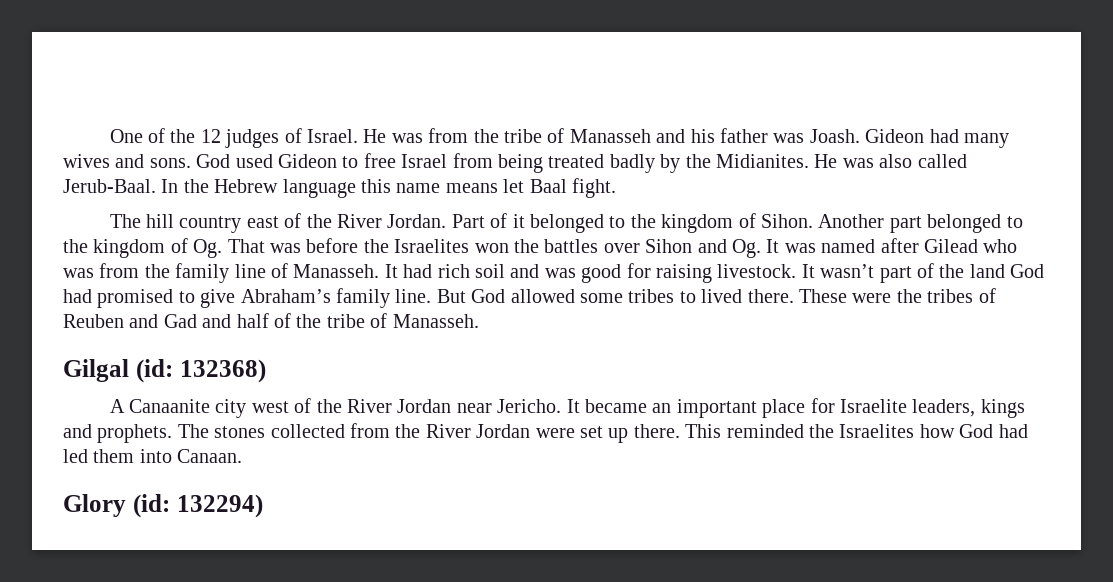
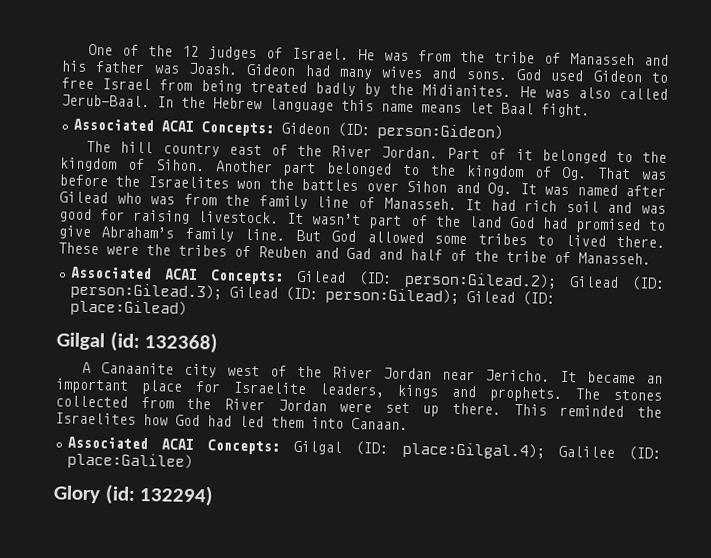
+ Associated ACAI Concepts: Gideon (ID: person:Gideon)
+ Associated ACAI Concepts: Gilead (ID: person:Gilead.2); Gilead (ID: person:Gilead.3); Gilead (ID: person:Gilead); Gilead (ID: place:Gilead)
+ Associated ACAI Concepts: Gilgal (ID: place:Gilgal.4); Galilee (ID: place:Galilee)

